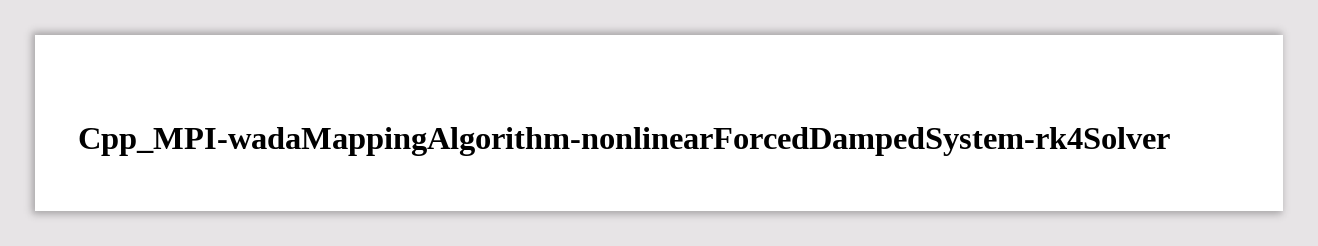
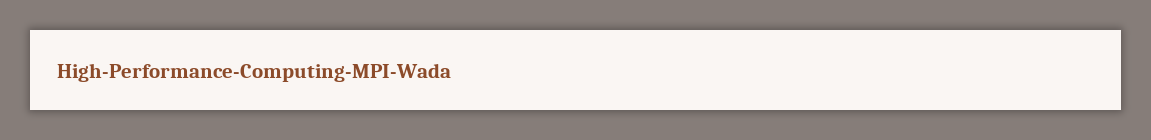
- Cpp_MPI-wadaMappingAlgorithm-nonlinearForcedDampedSystem-rk4Solver
+ High-Performance-Computing-MPI-Wada

